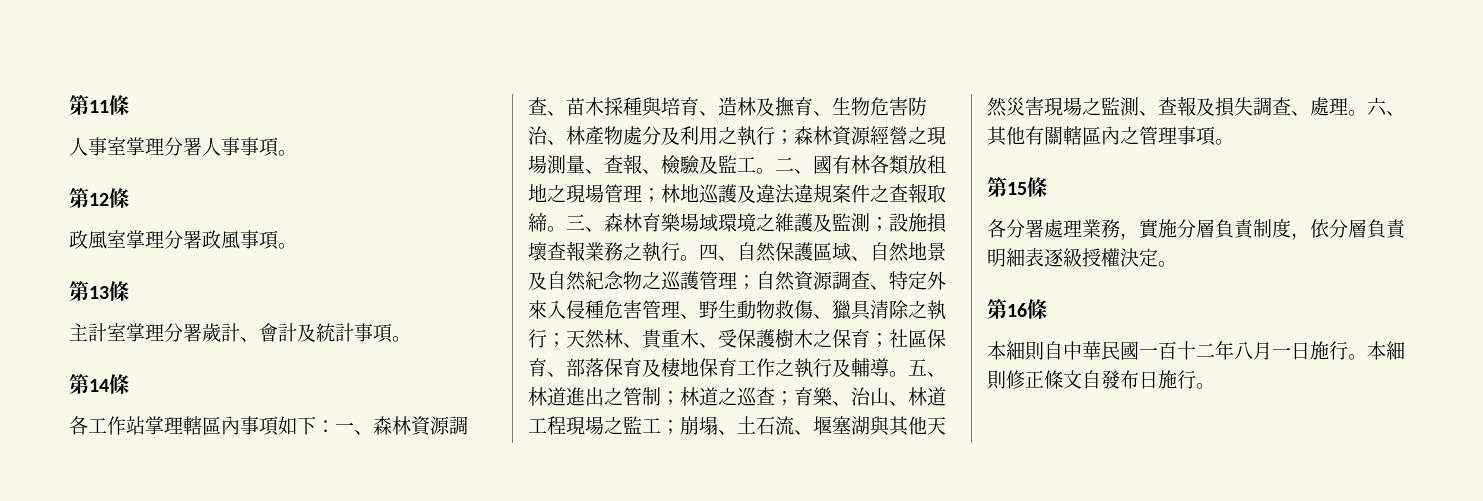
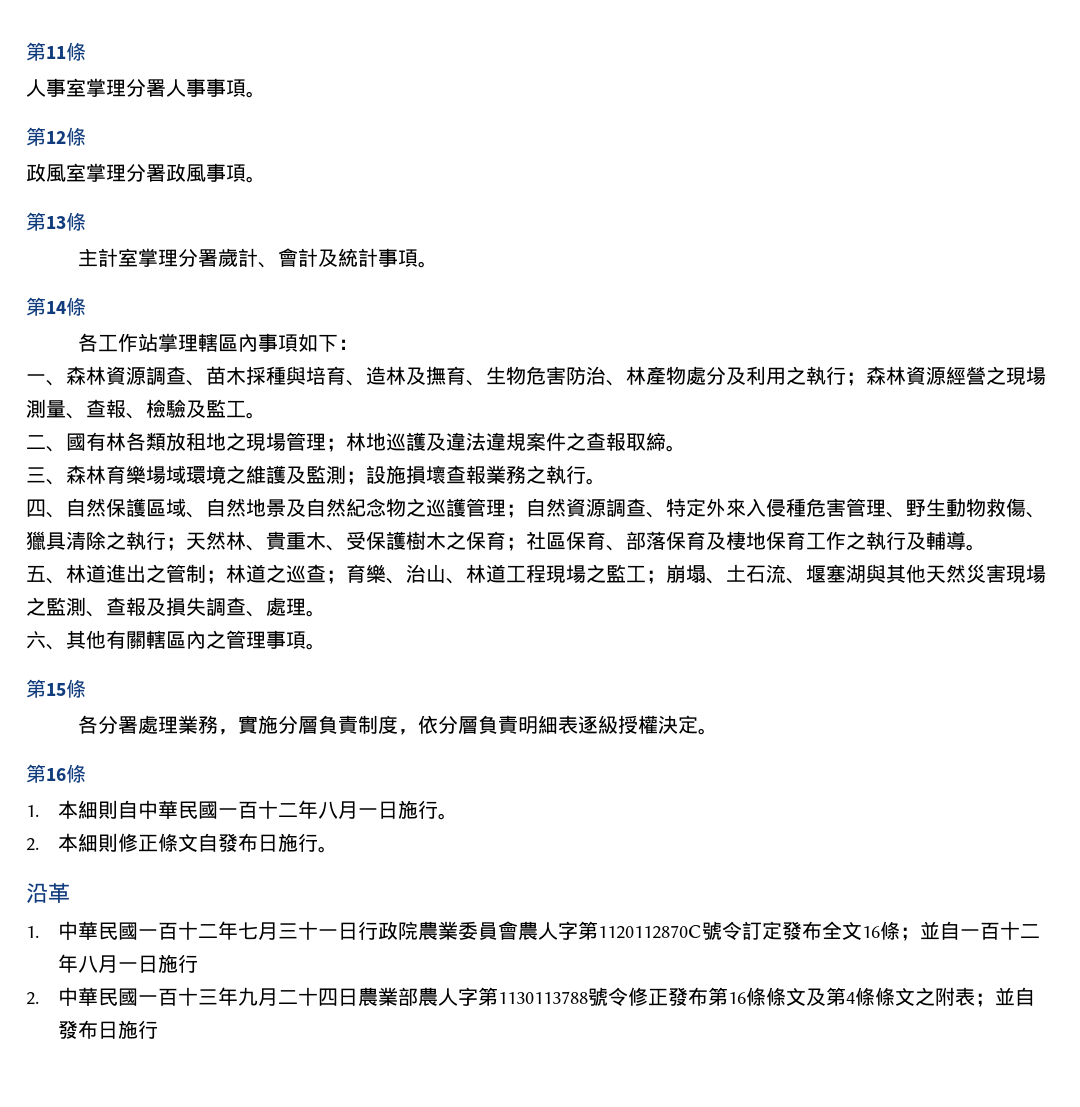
- 各工作站掌理轄區內事項如下：一、森林資源調查、苗木採種與培育、造林及撫育、生物危害防治、林產物處分及利用之執行；
+ 各工作站掌理轄區內事項如下：
+ 一、森林資源調查、苗木採種與培育、造林及撫育、生物危害防治、林產物處分及利用之執行；
- 森林資源經營之現場測量、查報、檢驗及監工。二、國有林各類放租地之現場管理；
+ 森林資源經營之現場測量、查報、檢驗及監工。
+ 二、國有林各類放租地之現場管理；
- 林地巡護及違法違規案件之查報取締。三、森林育樂場域環境之維護及監測；
+ 林地巡護及違法違規案件之查報取締。
+ 三、森林育樂場域環境之維護及監測；
- 設施損壞查報業務之執行。四、自然保護區域、自然地景及自然紀念物之巡護管理；
+ 設施損壞查報業務之執行。
+ 四、自然保護區域、自然地景及自然紀念物之巡護管理；
- 社區保育、部落保育及棲地保育工作之執行及輔導。五、林道進出之管制；
+ 社區保育、部落保育及棲地保育工作之執行及輔導。
+ 五、林道進出之管制；
- 崩塌、土石流、堰塞湖與其他天然災害現場之監測、查報及損失調查、處理。六、其他有關轄區內之管理事項。
+ 崩塌、土石流、堰塞湖與其他天然災害現場之監測、查報及損失調查、處理。
+ 六、其他有關轄區內之管理事項。
- 本細則自中華民國一百十二年八月一日施行。本細則修正條文自發布日施行。
+ 1.本細則自中華民國一百十二年八月一日施行。
+ 2.本細則修正條文自發布日施行。
+ 沿革
+ 1.中華民國一百十二年七月三十一日行政院農業委員會農人字第1120112870C號令訂定發布全文16條；並自一百十二年八月一日施行
+ 2.中華民國一百十三年九月二十四日農業部農人字第1130113788號令修正發布第16條條文及第4條條文之附表；並自發布日施行

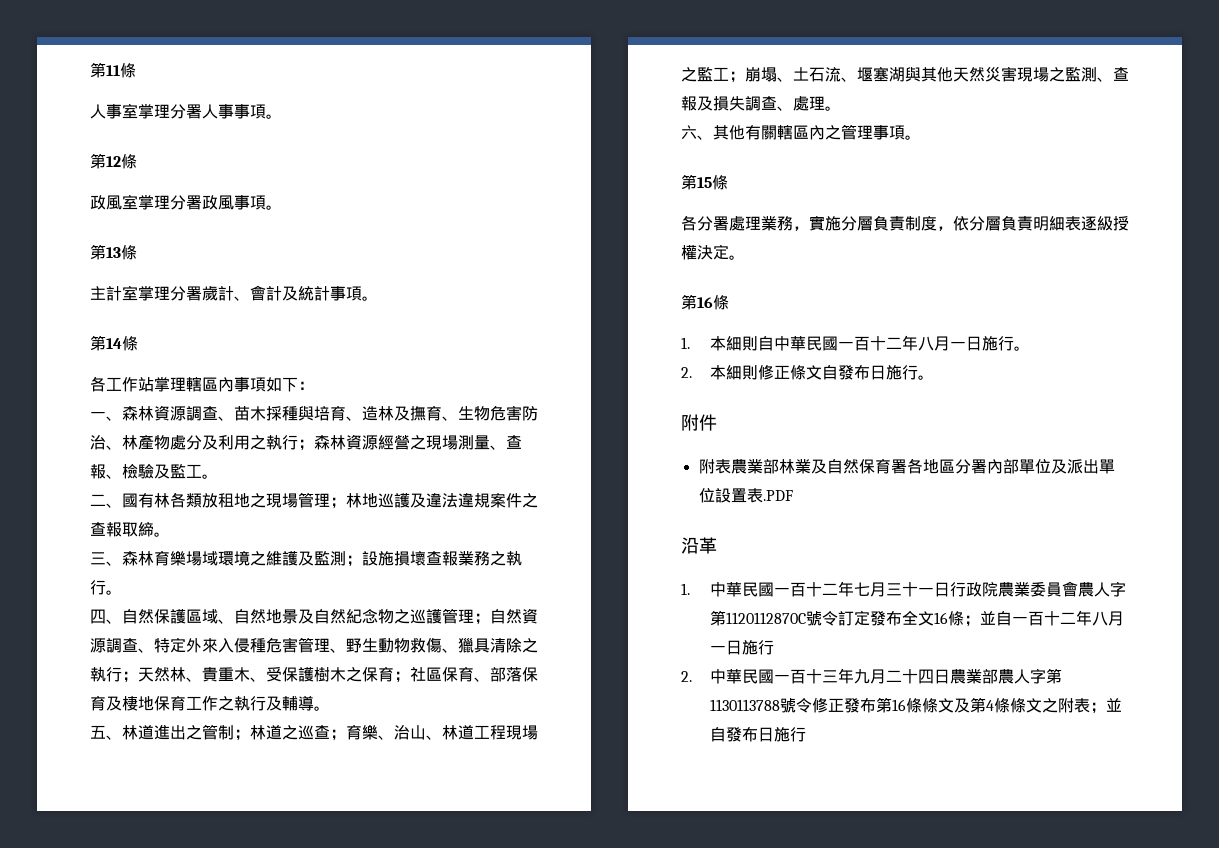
+ 附件
+ 附表農業部林業及自然保育署各地區分署內部單位及派出單位設置表.PDF

